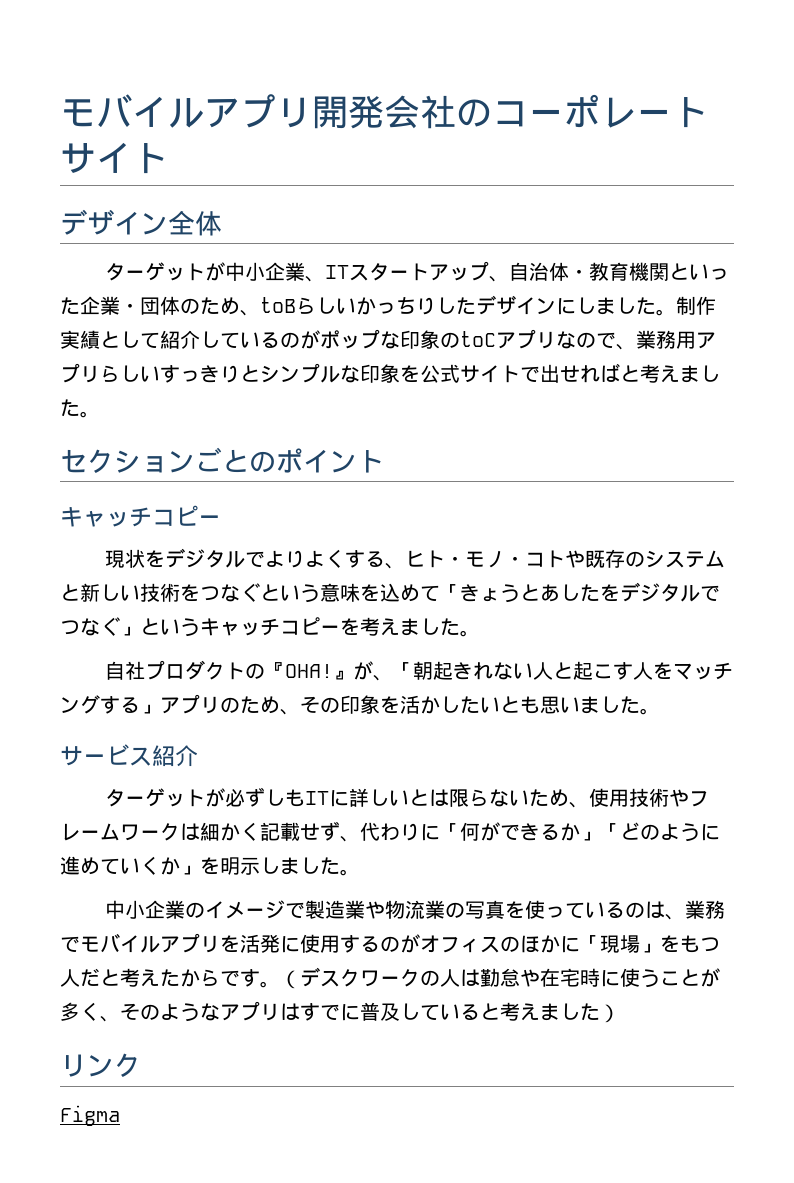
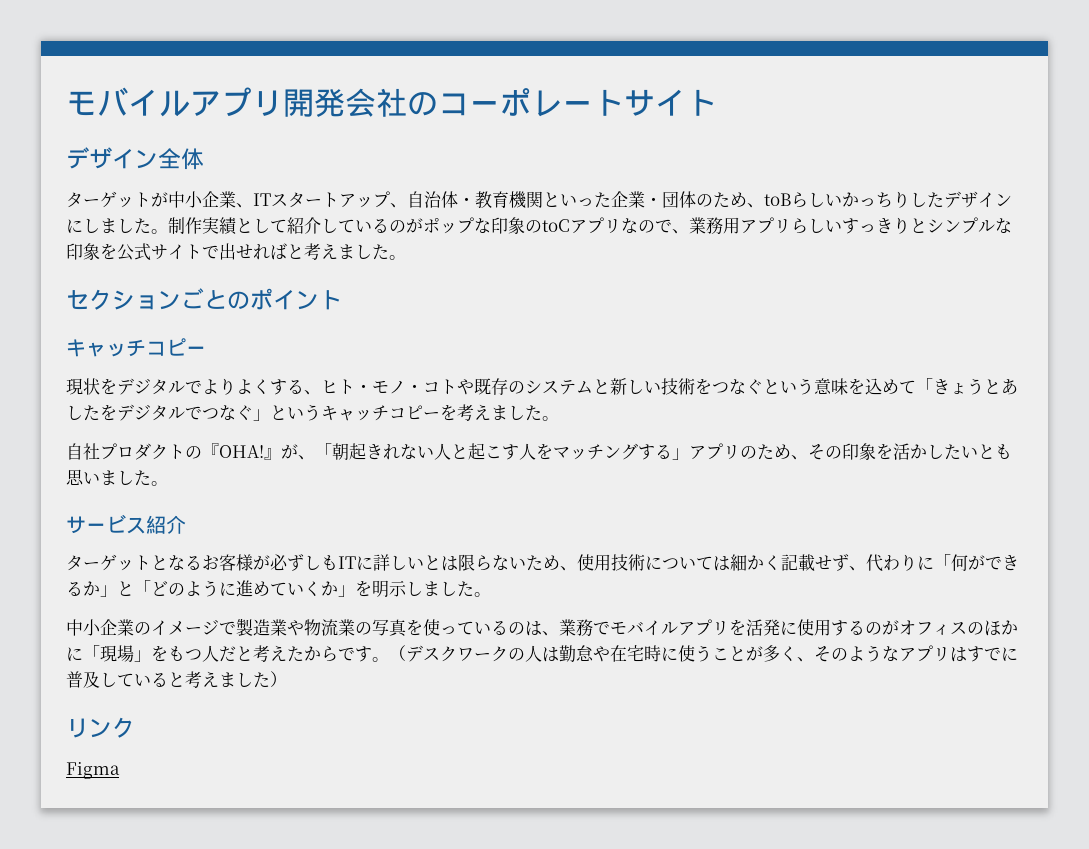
- ターゲットが必ずしもITに詳しいとは限らないため、使用技術やフレームワークは細かく記載せず、代わりに「何ができるか」「どのように進めていくか」を明示しました。
+ ターゲットとなるお客様が必ずしもITに詳しいとは限らないため、使用技術については細かく記載せず、代わりに「何ができるか」と「どのように進めていくか」を明示しました。

